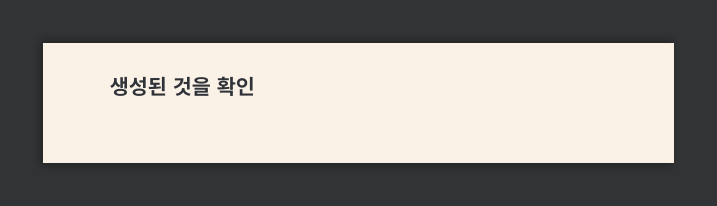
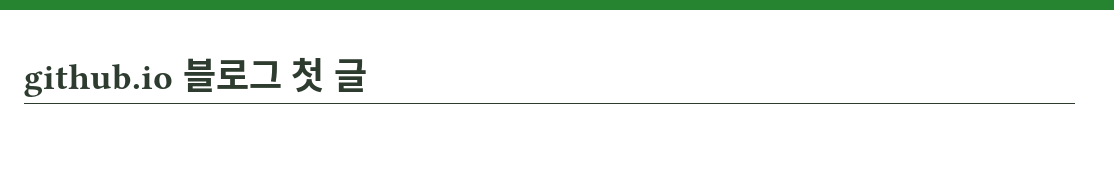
- 생성된 것을 확인
+ github.io 블로그 첫 글

